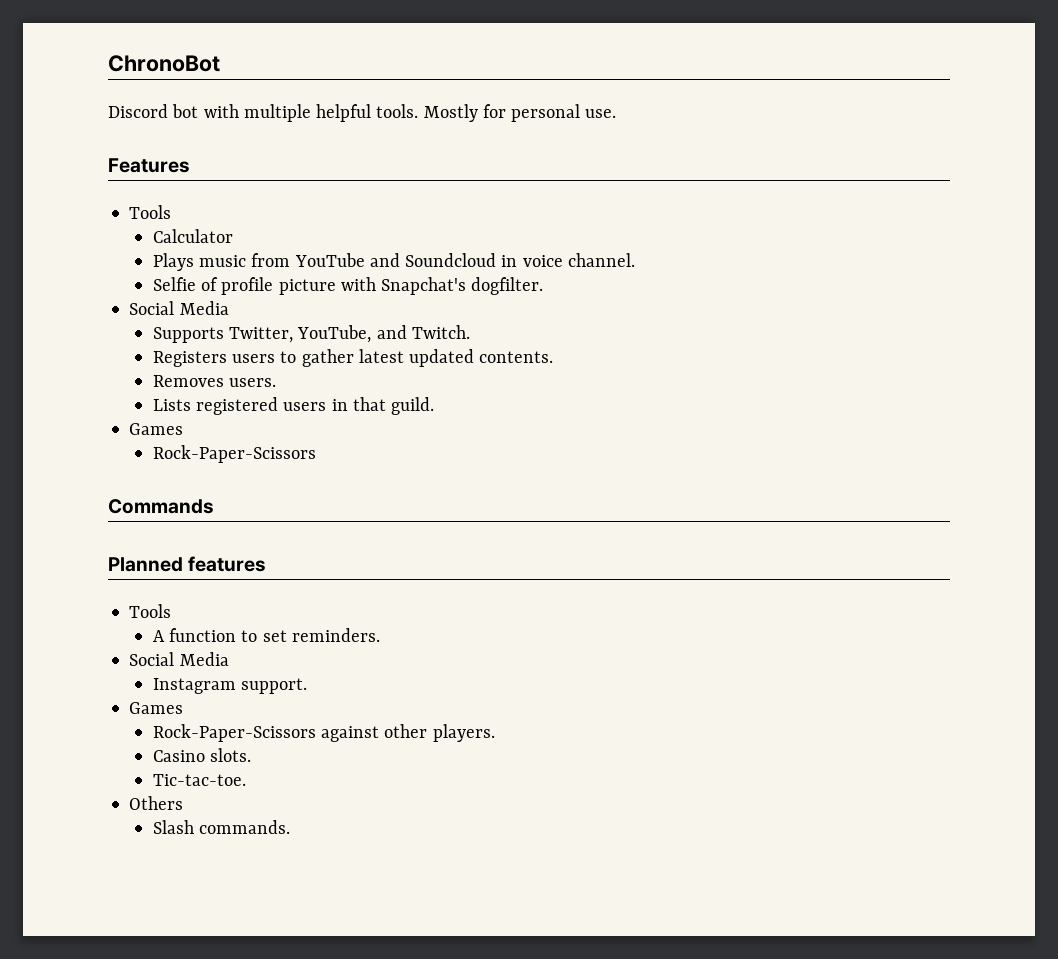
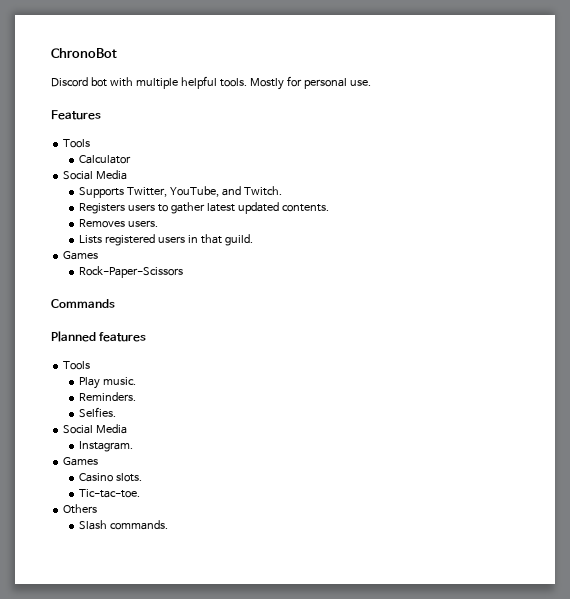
- Plays music from YouTube and Soundcloud in voice channel.
- Selfie of profile picture with Snapchat's dogfilter.
- A function to set reminders.
+ Play music.
+ Reminders.
+ Selfies.
  Social Media
- Instagram support.
+ Instagram.
  Games
- Rock-Paper-Scissors against other players.

